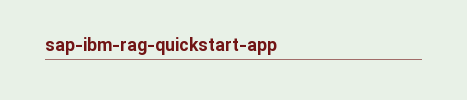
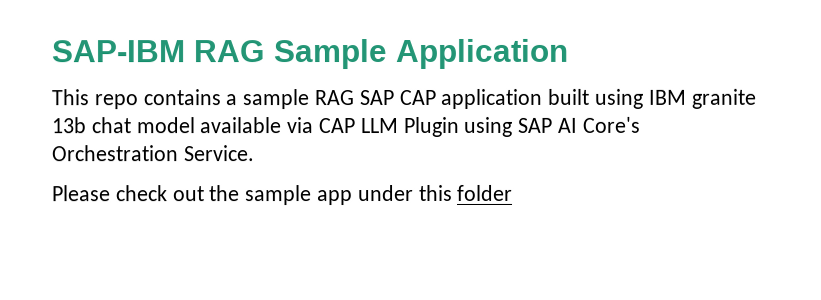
- sap-ibm-rag-quickstart-app
+ SAP-IBM RAG Sample Application
+ This repo contains a sample RAG SAP CAP application built using IBM granite 13b chat model available via CAP LLM Plugin using SAP AI Core's Orchestration Service.
+ Please check out the sample app under this folder

